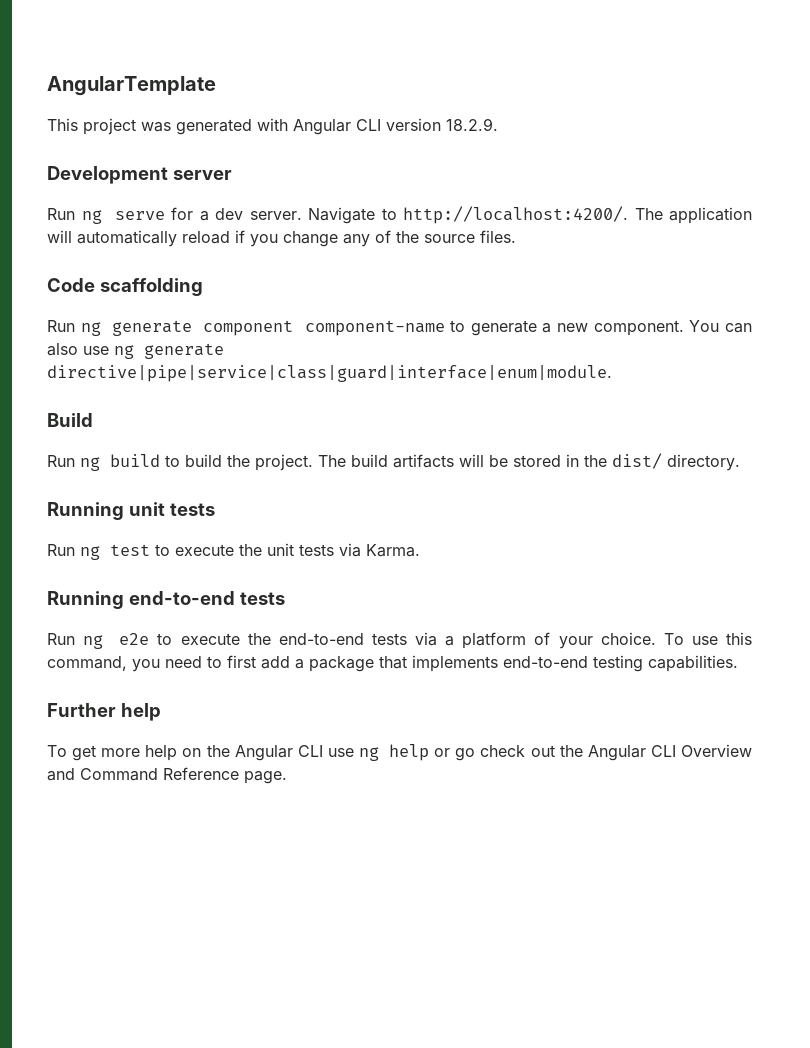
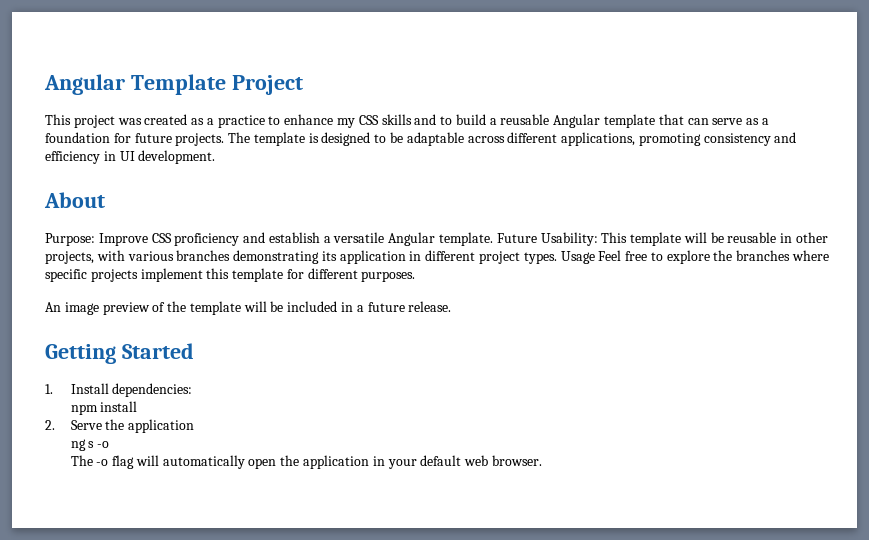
- AngularTemplate
+ Angular Template Project
- This project was generated with Angular CLI version 18.2.9.
- Development server
- Run ng serve for a dev server. Navigate to http://localhost:4200/. The application will automatically reload if you change any of the source files.
- Code scaffolding
- Run ng generate component component-name to generate a new component. You can also use ng generate directive|pipe|service|class|guard|interface|enum|module.
- Build
- Run ng build to build the project. The build artifacts will be stored in the dist/ directory.
- Running unit tests
- Run ng test to execute the unit tests via Karma.
- Running end-to-end tests
- Run ng e2e to execute the end-to-end tests via a platform of your choice. To use this command, you need to first add a package that implements end-to-end testing capabilities.
- Further help
- To get more help on the Angular CLI use ng help or go check out the Angular CLI Overview and Command Reference page.
+ This project was created as a practice to enhance my CSS skills and to build a reusable Angular template that can serve as a foundation for future projects. The template is designed to be adaptable across different applications, promoting consistency and efficiency in UI development.
+ About
+ Purpose: Improve CSS proficiency and establish a versatile Angular template. Future Usability: This template will be reusable in other projects, with various branches demonstrating its application in different project types. Usage Feel free to explore the branches where specific projects implement this template for different purposes.
+ An image preview of the template will be included in a future release.
+ Getting Started
+ 1. Install dependencies:
+ npm install
+ 2. Serve the application
+ ng s -o
+ The -o flag will automatically open the application in your default web browser.

